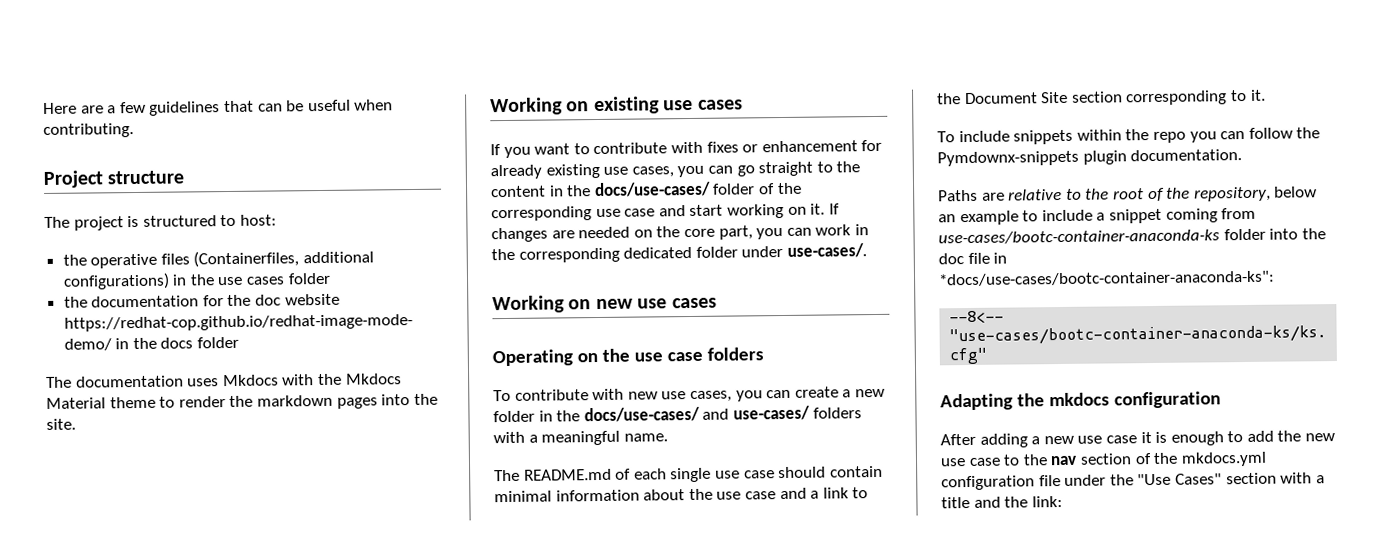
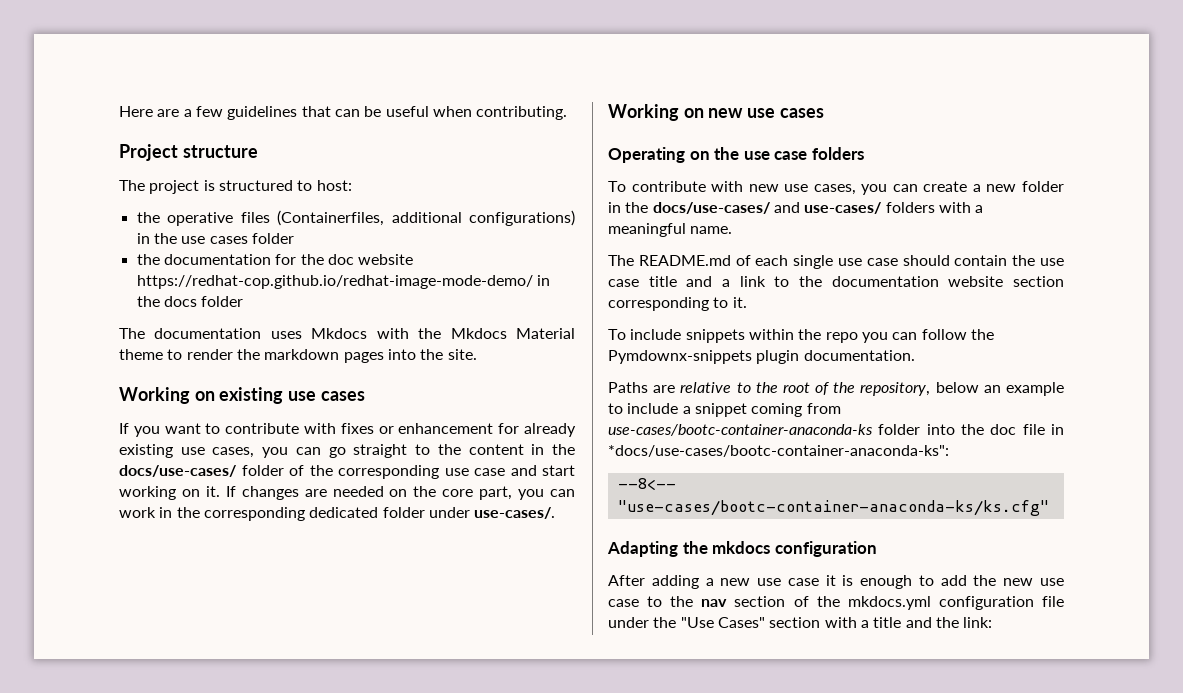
- The README.md of each single use case should contain minimal information about the use case and a link to the Document Site section corresponding to it.
+ The README.md of each single use case should contain the use case title and a link to the documentation website section corresponding to it.

